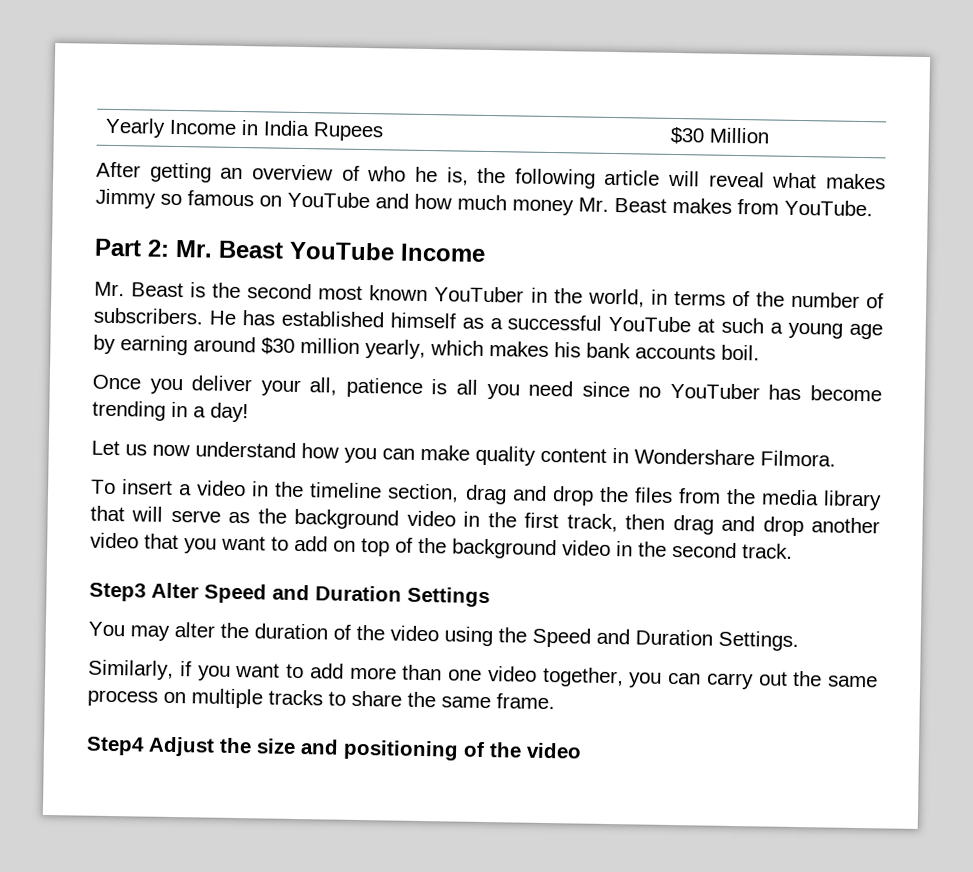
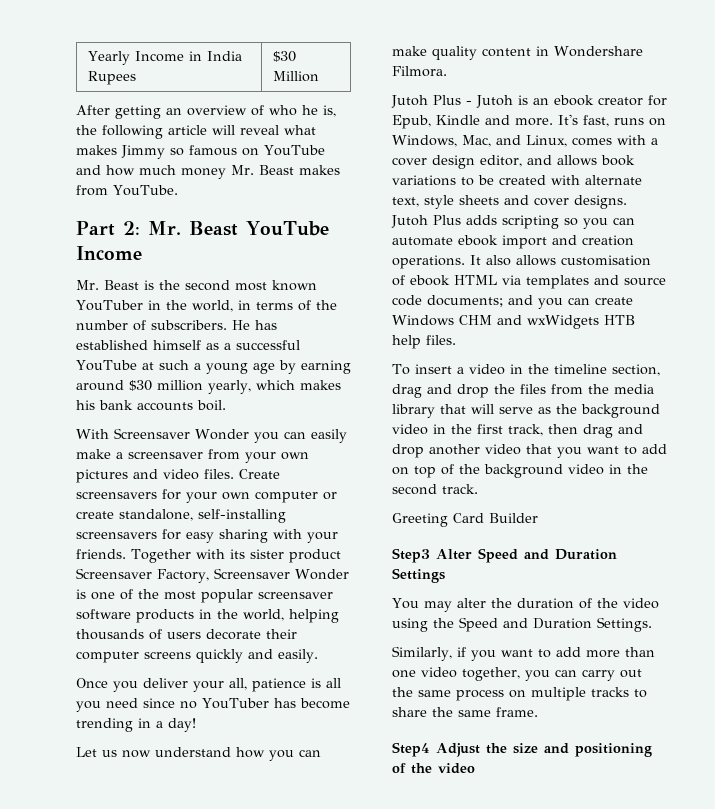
+ With Screensaver Wonder you can easily make a screensaver from your own pictures and video files. Create screensavers for your own computer or create standalone, self-installing screensavers for easy sharing with your friends. Together with its sister product Screensaver Factory, Screensaver Wonder is one of the most popular screensaver software products in the world, helping thousands of users decorate their computer screens quickly and easily.
+ Jutoh Plus - Jutoh is an ebook creator for Epub, Kindle and more. It's fast, runs on Windows, Mac, and Linux, comes with a cover design editor, and allows book variations to be created with alternate text, style sheets and cover designs. Jutoh Plus adds scripting so you can automate ebook import and creation operations. It also allows customisation of ebook HTML via templates and source code documents; and you can create Windows CHM and wxWidgets HTB help files.
+ Greeting Card Builder

